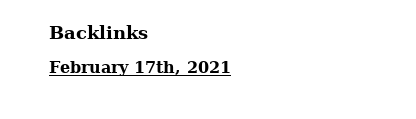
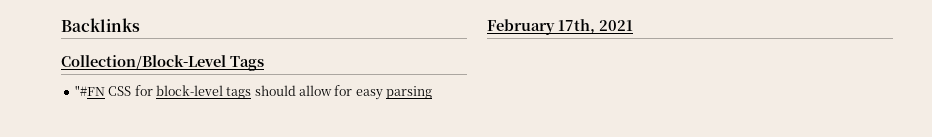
+ Collection/Block-Level Tags
+ "#FN CSS for block-level tags should allow for easy parsing

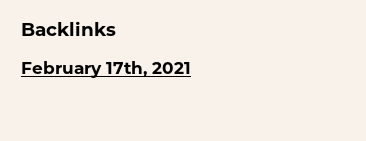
- Collection/Block-Level Tags
- "#FN CSS for block-level tags should allow for easy parsing

